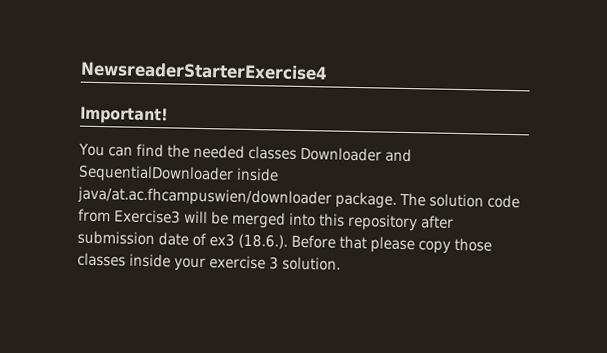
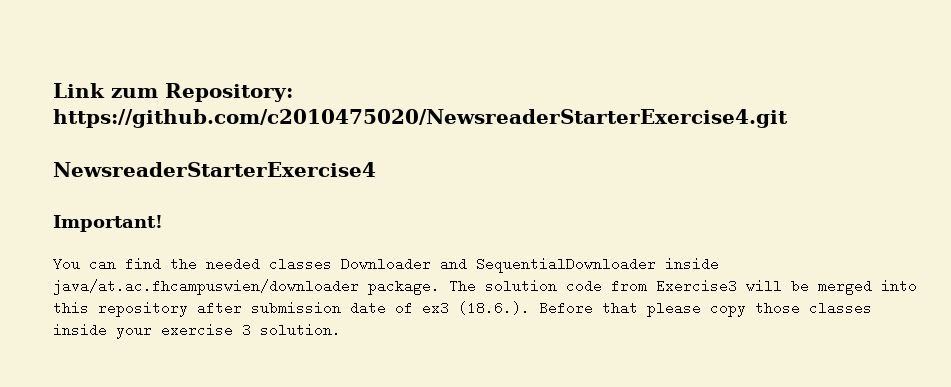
+ Link zum Repository: https://github.com/c2010475020/NewsreaderStarterExercise4.git

